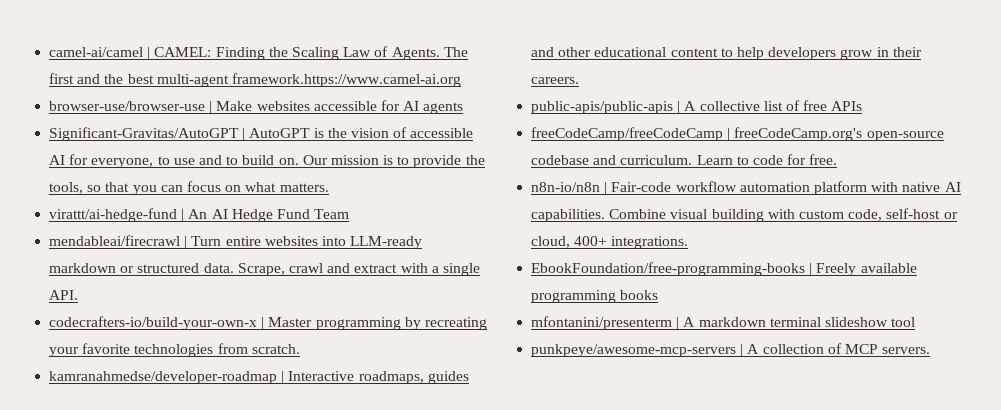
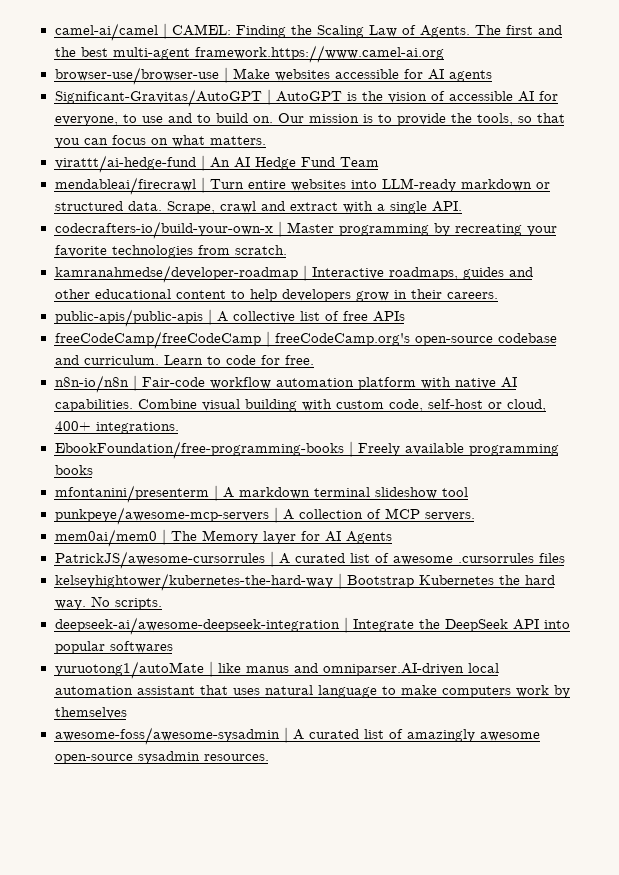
+ mem0ai/mem0 | The Memory layer for AI Agents
+ PatrickJS/awesome-cursorrules | A curated list of awesome .cursorrules files
+ kelseyhightower/kubernetes-the-hard-way | Bootstrap Kubernetes the hard way. No scripts.
+ deepseek-ai/awesome-deepseek-integration | Integrate the DeepSeek API into popular softwares
+ yuruotong1/autoMate | like manus and omniparser.AI-driven local automation assistant that uses natural language to make computers work by themselves
+ awesome-foss/awesome-sysadmin | A curated list of amazingly awesome open-source sysadmin resources.

